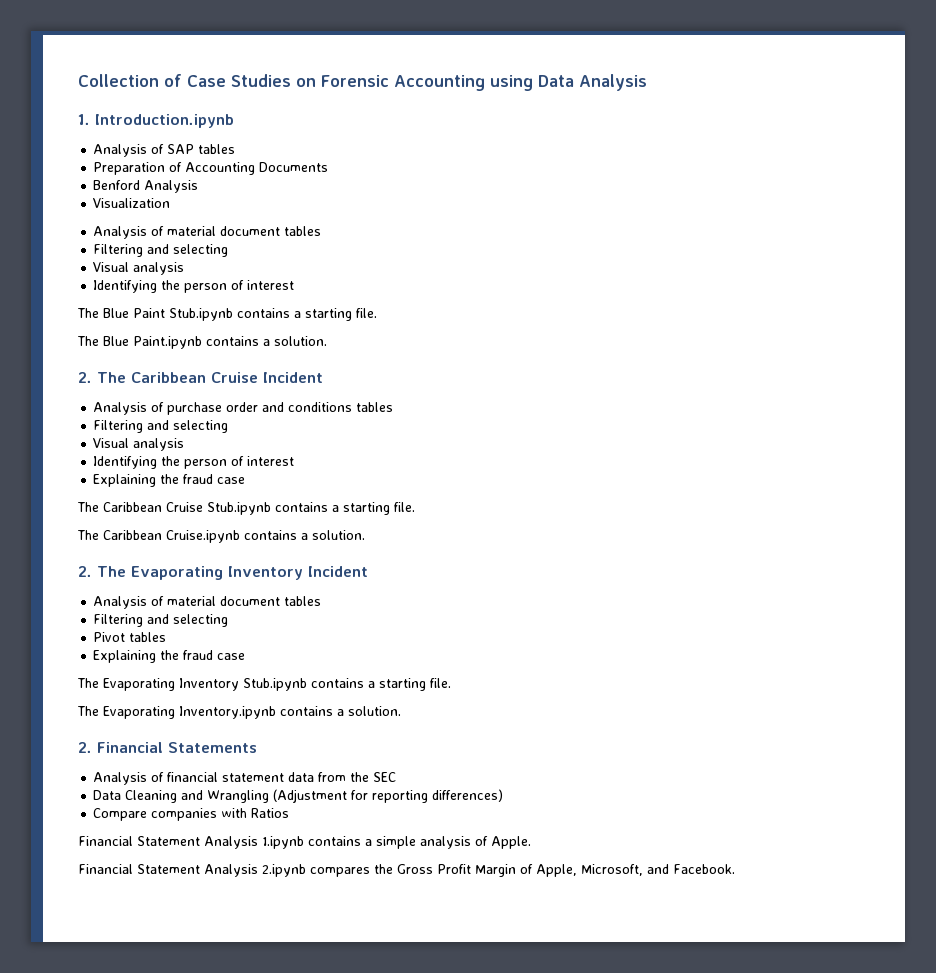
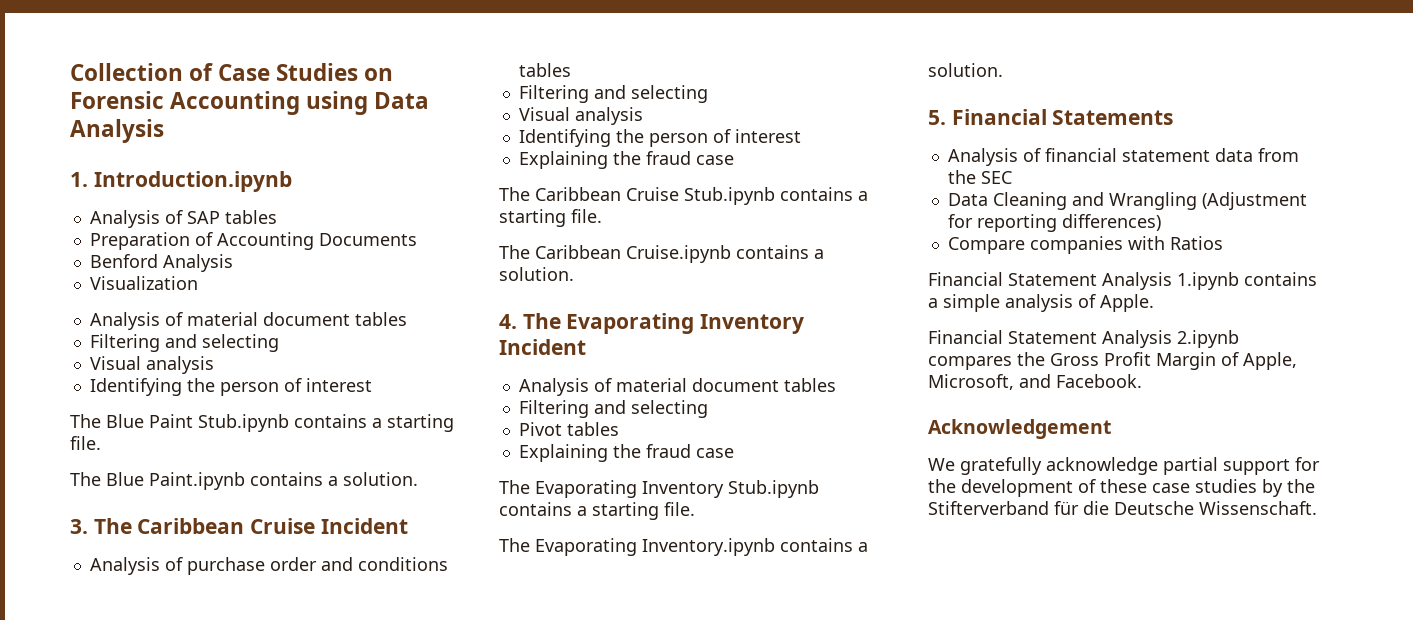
- 2. The Caribbean Cruise Incident
+ 3. The Caribbean Cruise Incident
- 2. The Evaporating Inventory Incident
+ 4. The Evaporating Inventory Incident
- 2. Financial Statements
+ 5. Financial Statements
+ Acknowledgement
+ We gratefully acknowledge partial support for the development of these case studies by the Stifterverband für die Deutsche Wissenschaft.

